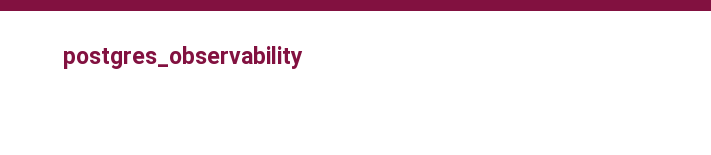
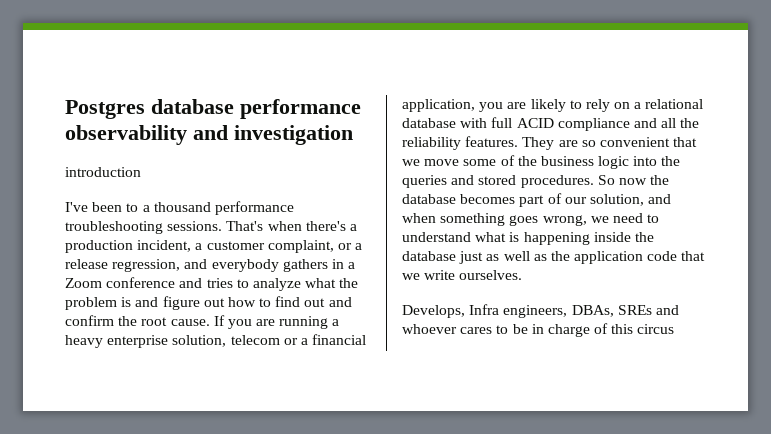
- postgres_observability
+ Postgres database performance observability and investigation
+ introduction
+ I've been to a thousand performance troubleshooting sessions. That's when there's a production incident, a customer complaint, or a release regression, and everybody gathers in a Zoom conference and tries to analyze what the problem is and figure out how to find out and confirm the root cause. If you are running a heavy enterprise solution, telecom or a financial application, you are likely to rely on a relational database with full ACID compliance and all the reliability features. They are so convenient that we move some of the business logic into the queries and stored procedures. So now the database becomes part of our solution, and when something goes wrong, we need to understand what is happening inside the database just as well as the application code that we write ourselves.
+ Develops, Infra engineers, DBAs, SREs and whoever cares to be in charge of this circus

